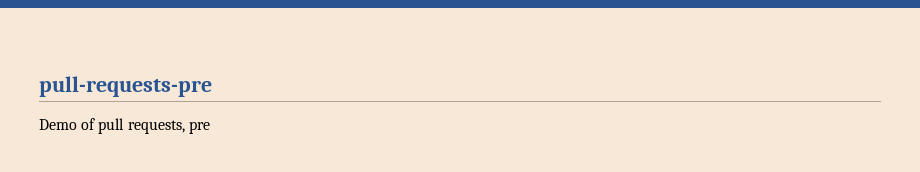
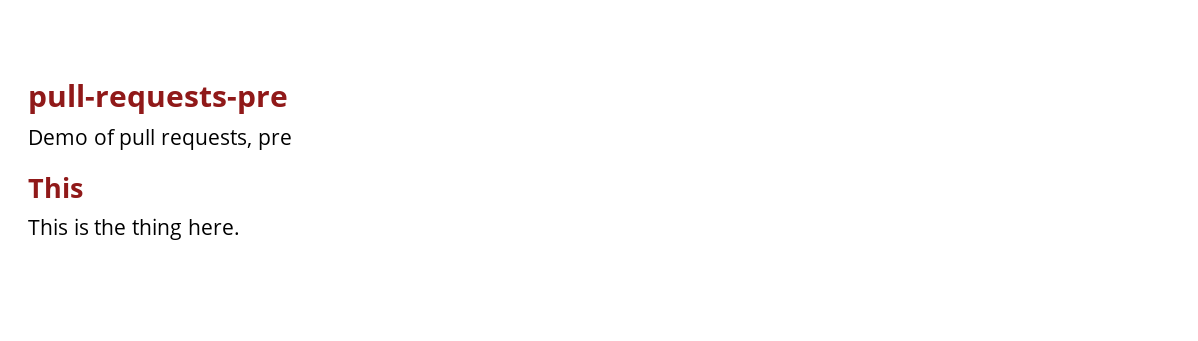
  Demo of pull requests, pre
+ This
+ This is the thing here.

